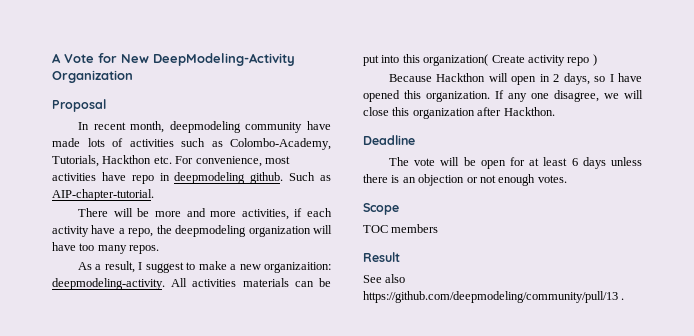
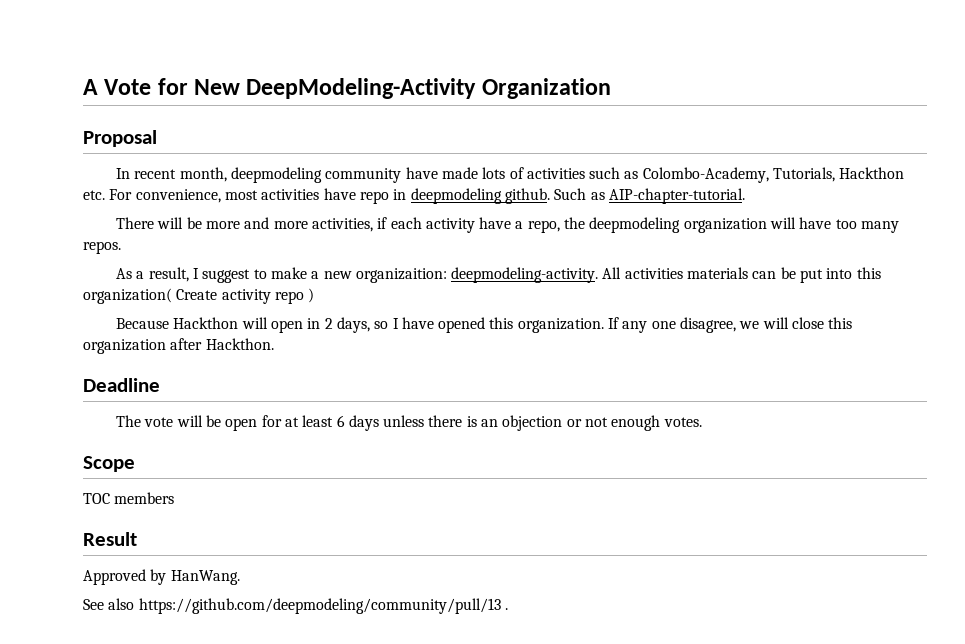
+ Approved by HanWang.

